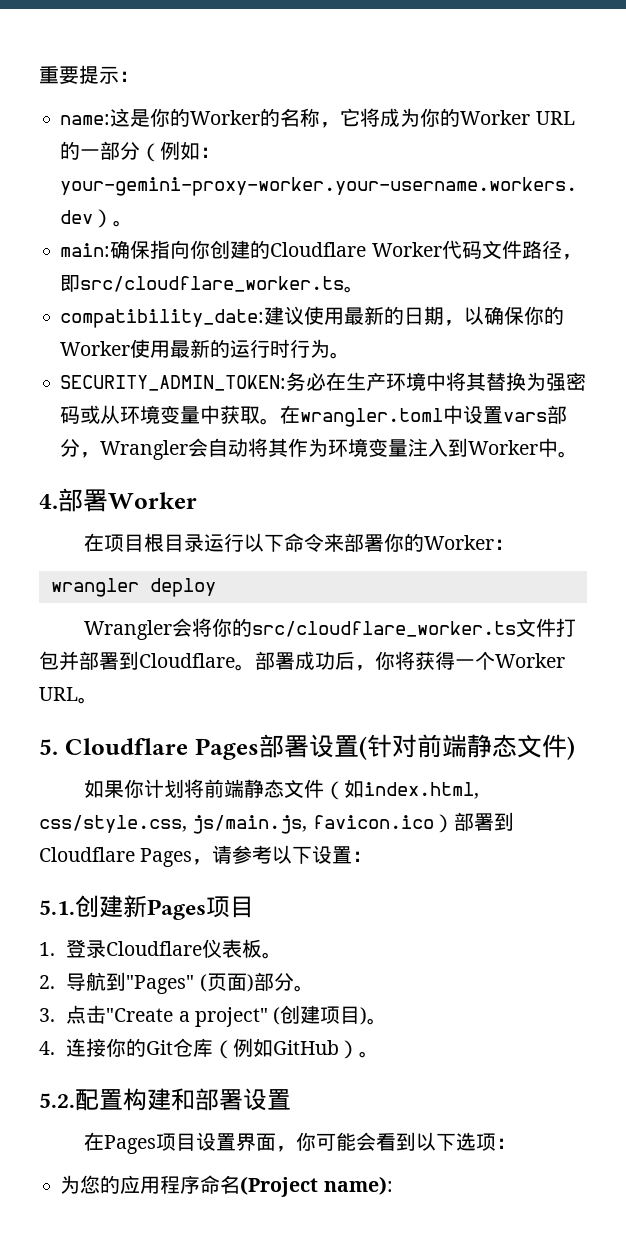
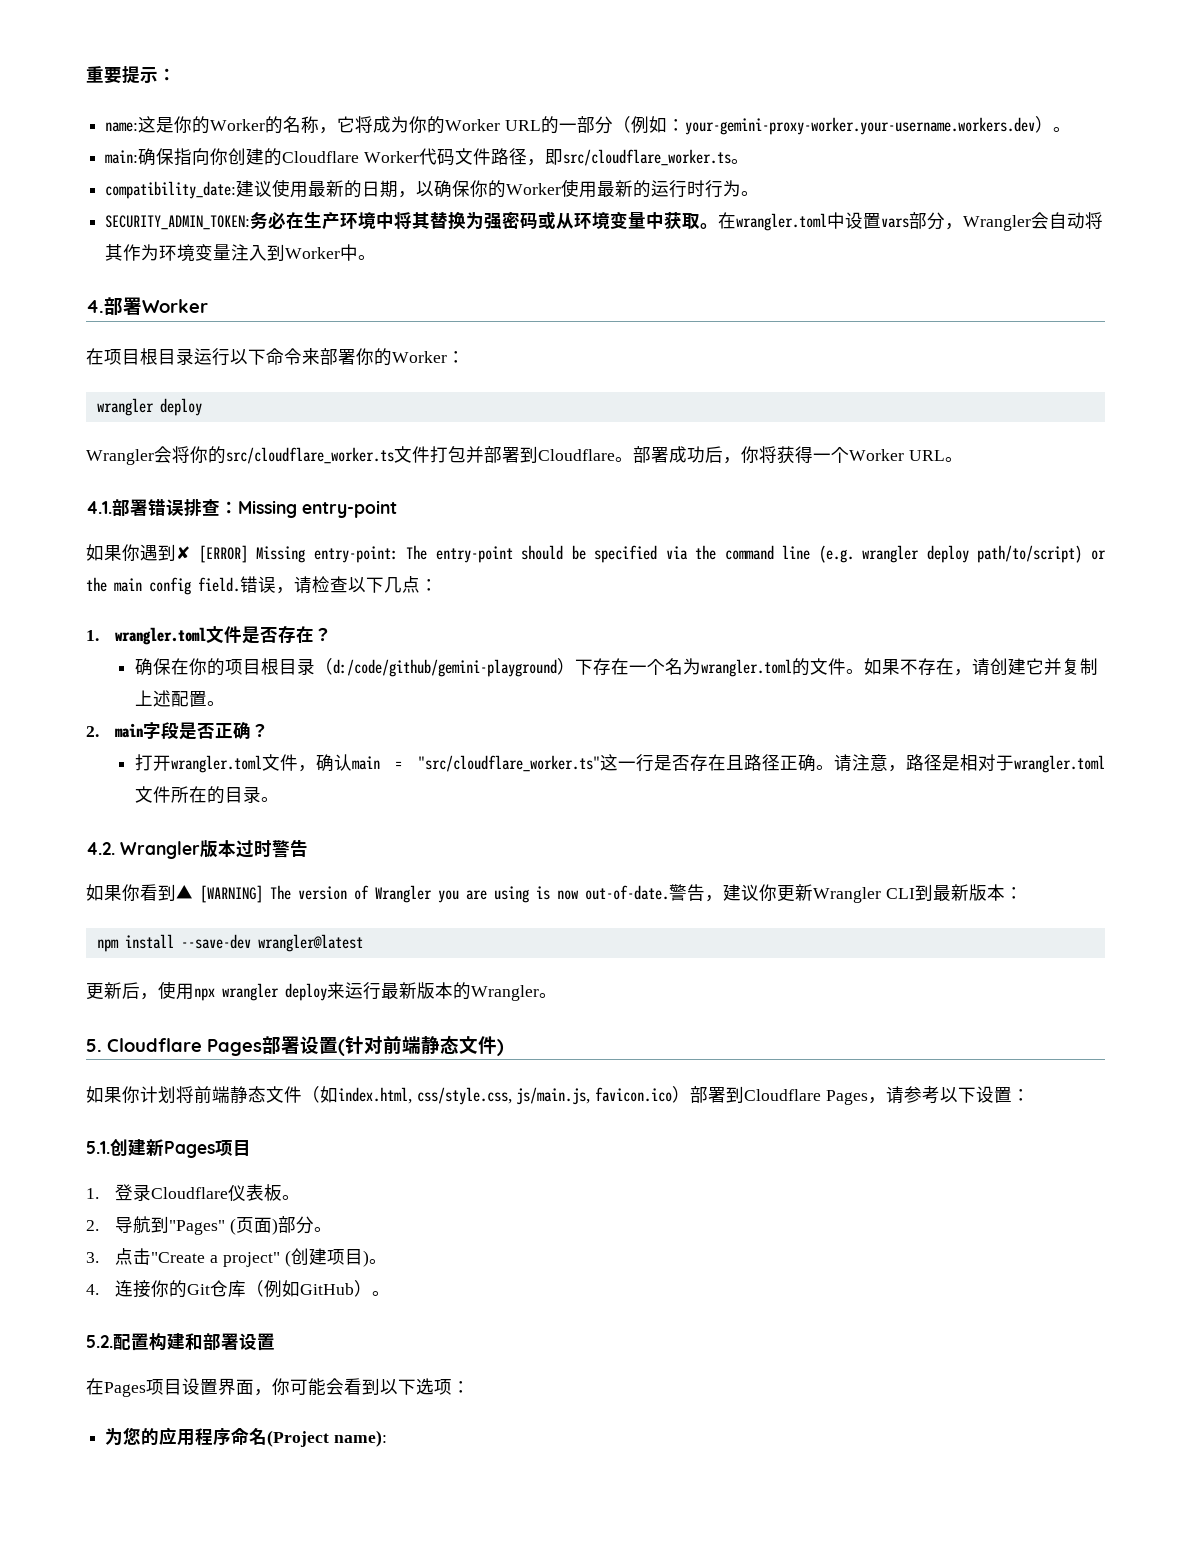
+ 4.1.部署错误排查：Missing entry-point
+ 如果你遇到✘ [ERROR] Missing entry-point: The entry-point should be specified via the command line (e.g. wrangler deploy path/to/script) or the main config field.错误，请检查以下几点：
+ 1. wrangler.toml文件是否存在？
+ 确保在你的项目根目录（d:/code/github/gemini-playground）下存在一个名为wrangler.toml的文件。如果不存在，请创建它并复制上述配置。
+ 2. main字段是否正确？
+ 打开wrangler.toml文件，确认main = "src/cloudflare_worker.ts"这一行是否存在且路径正确。请注意，路径是相对于wrangler.toml文件所在的目录。
+ 4.2. Wrangler版本过时警告
+ 如果你看到▲ [WARNING] The version of Wrangler you are using is now out-of-date.警告，建议你更新Wrangler CLI到最新版本：
+ npm install --save-dev wrangler@latest
+ 更新后，使用npx wrangler deploy来运行最新版本的Wrangler。

